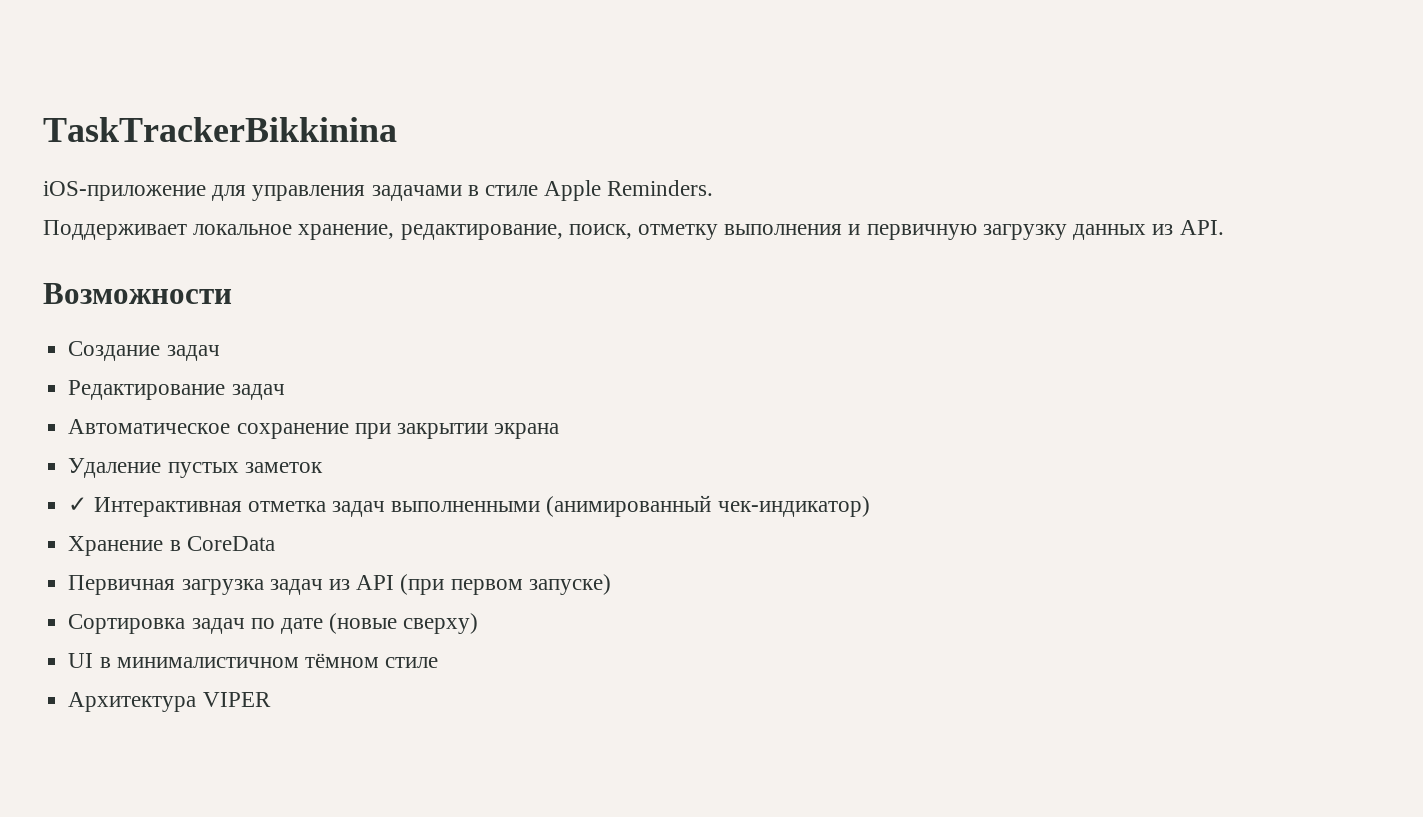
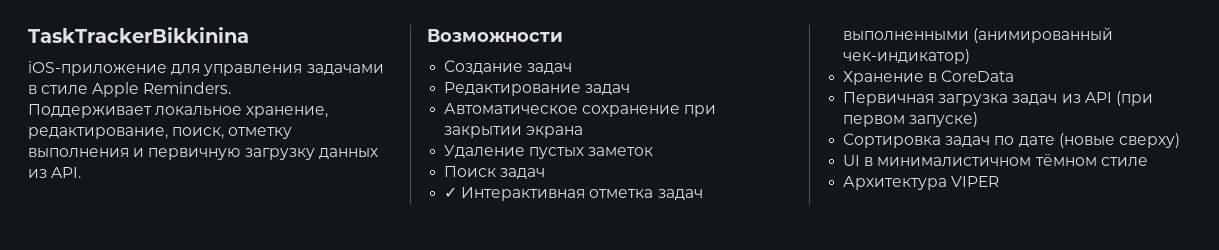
+ Поиск задач

